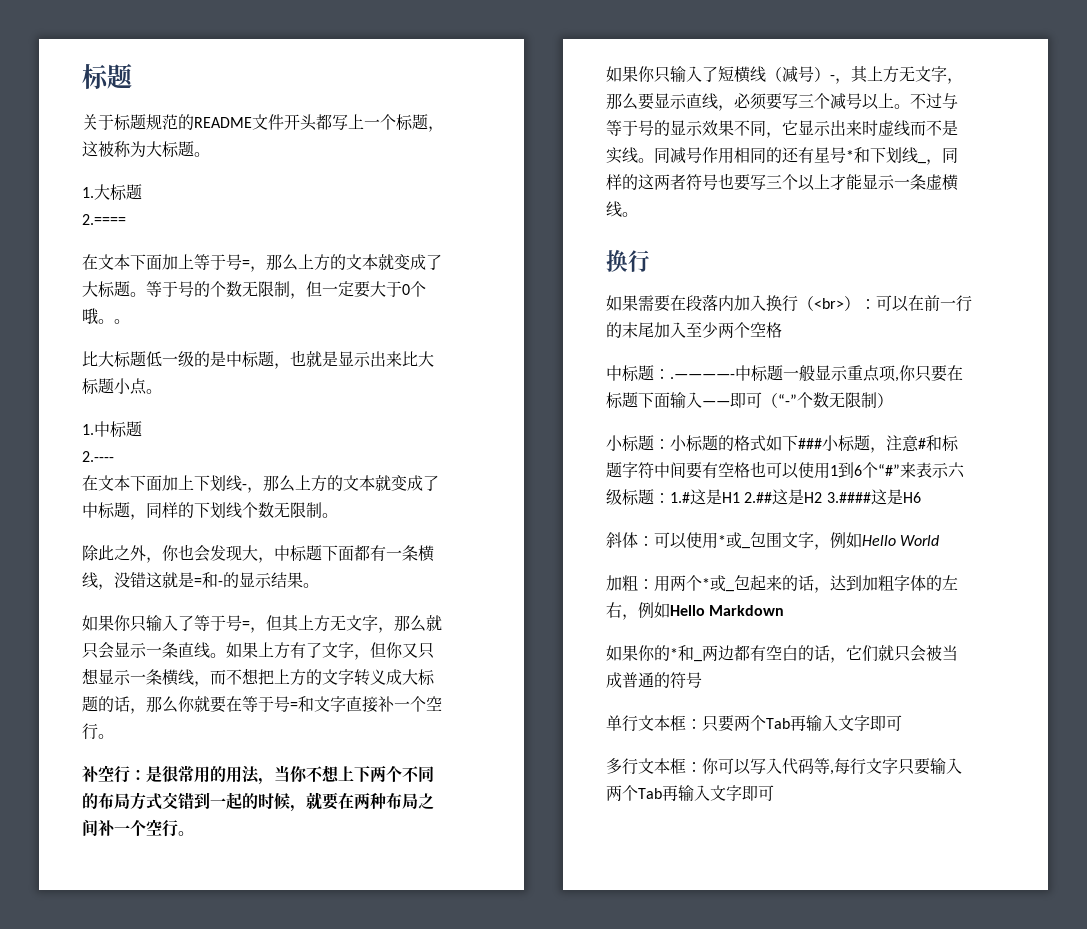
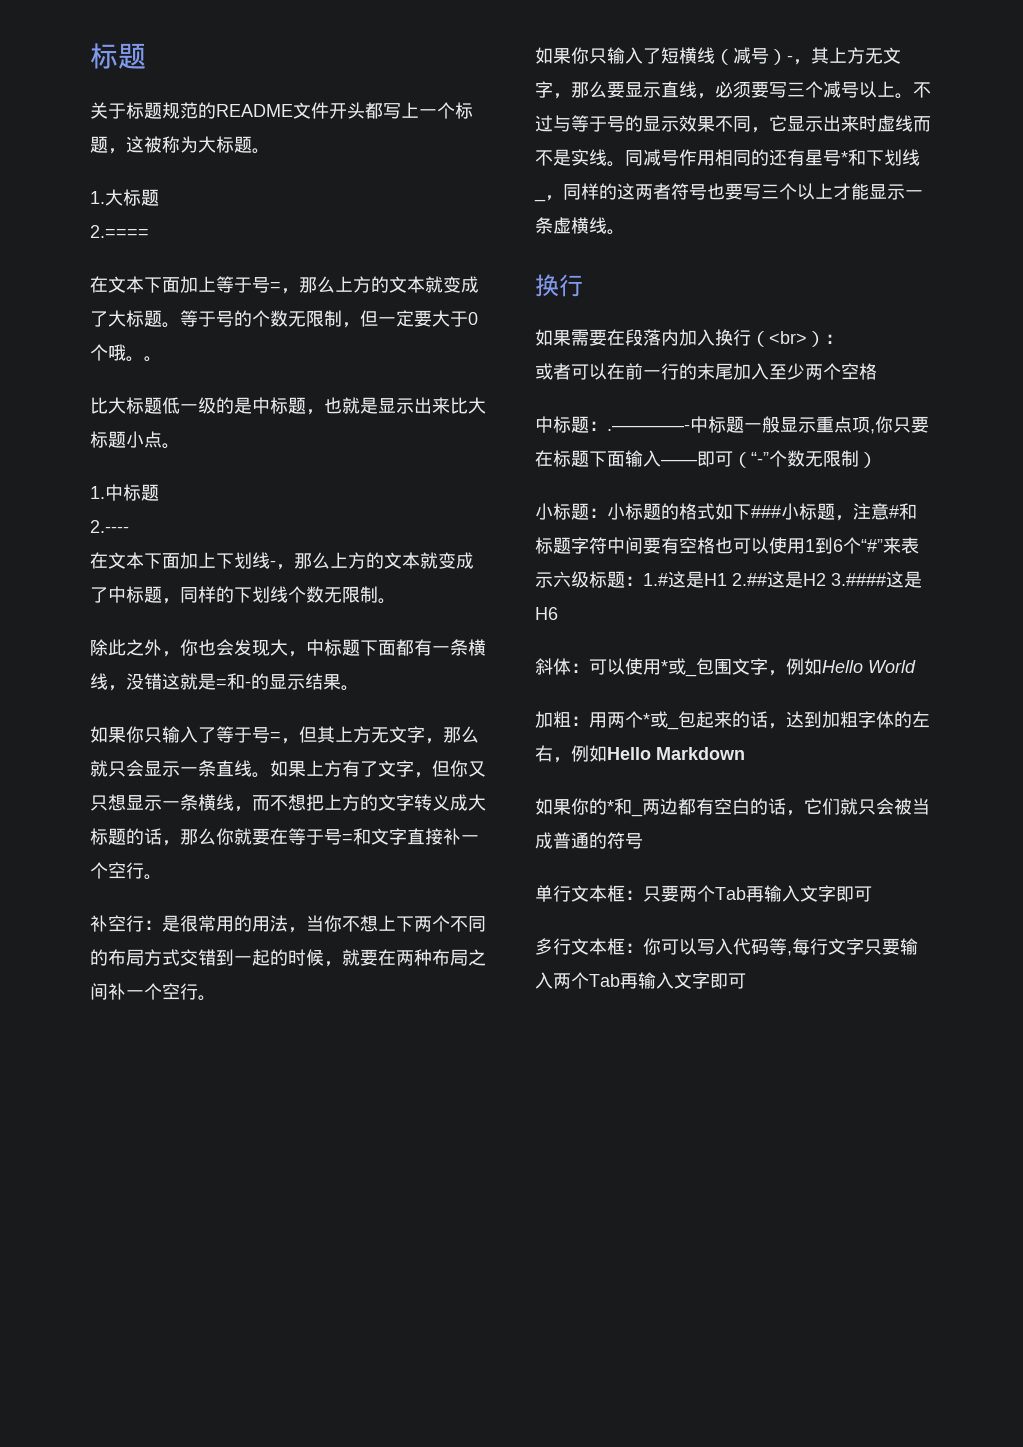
- 如果需要在段落内加入换行（<br>）：可以在前一行的末尾加入至少两个空格
+ 如果需要在段落内加入换行（<br>）：
+ 或者可以在前一行的末尾加入至少两个空格

